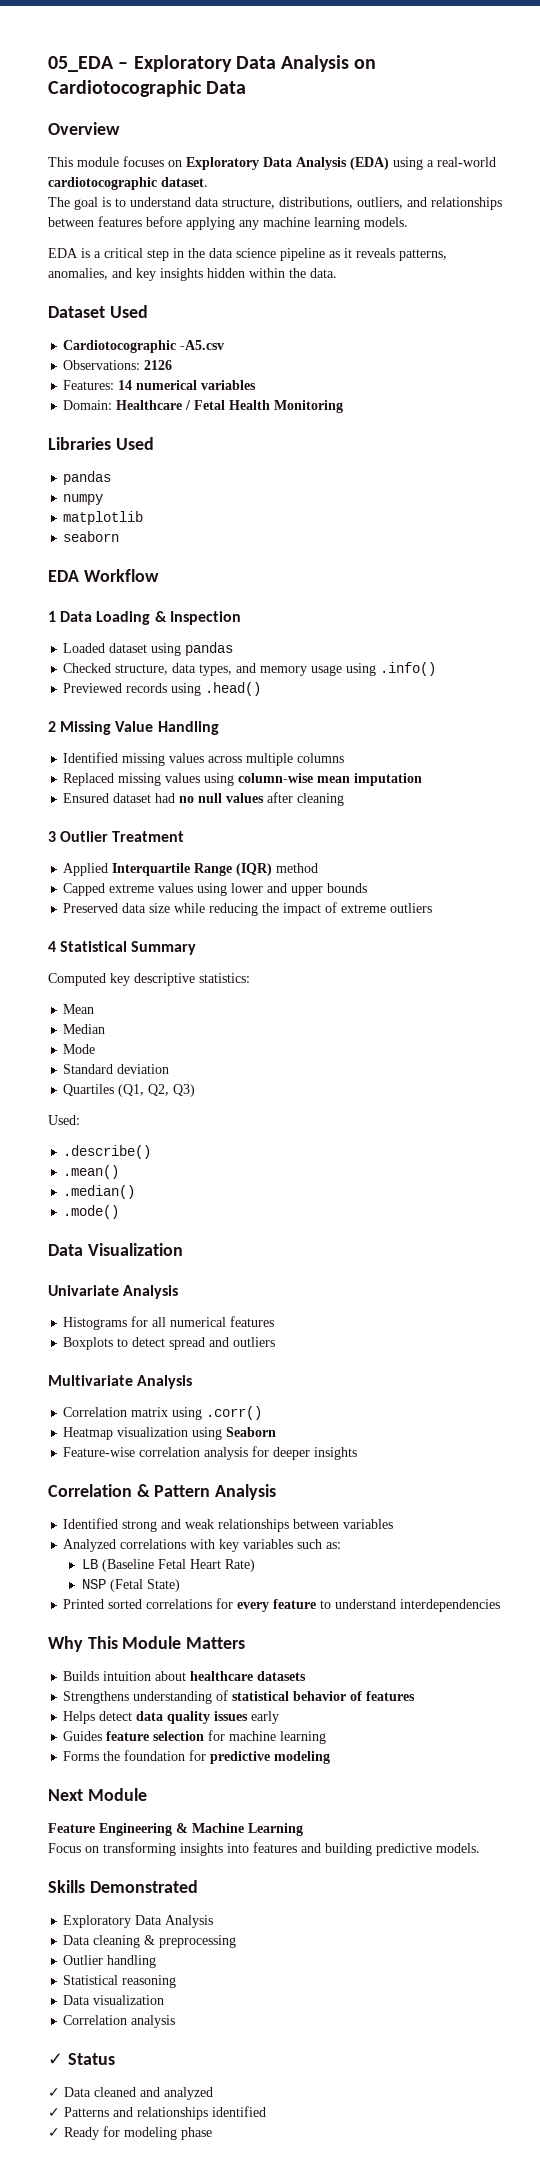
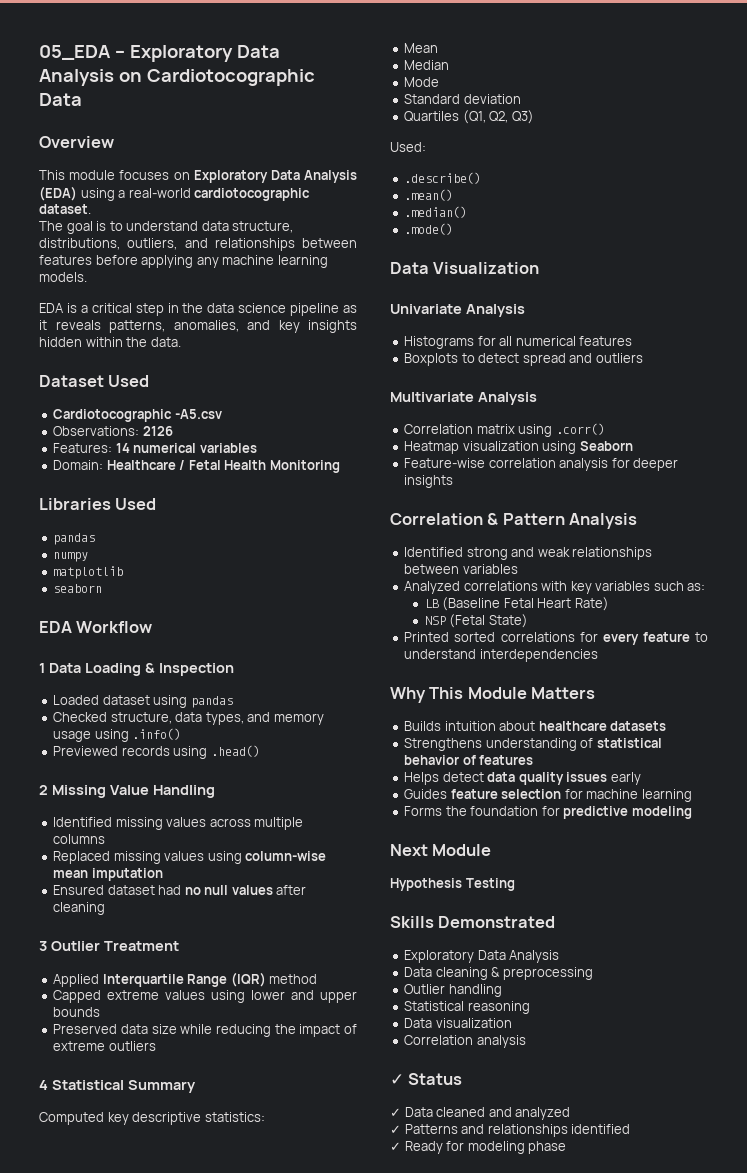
- Feature Engineering & Machine Learning
- Focus on transforming insights into features and building predictive models.
+ Hypothesis Testing

